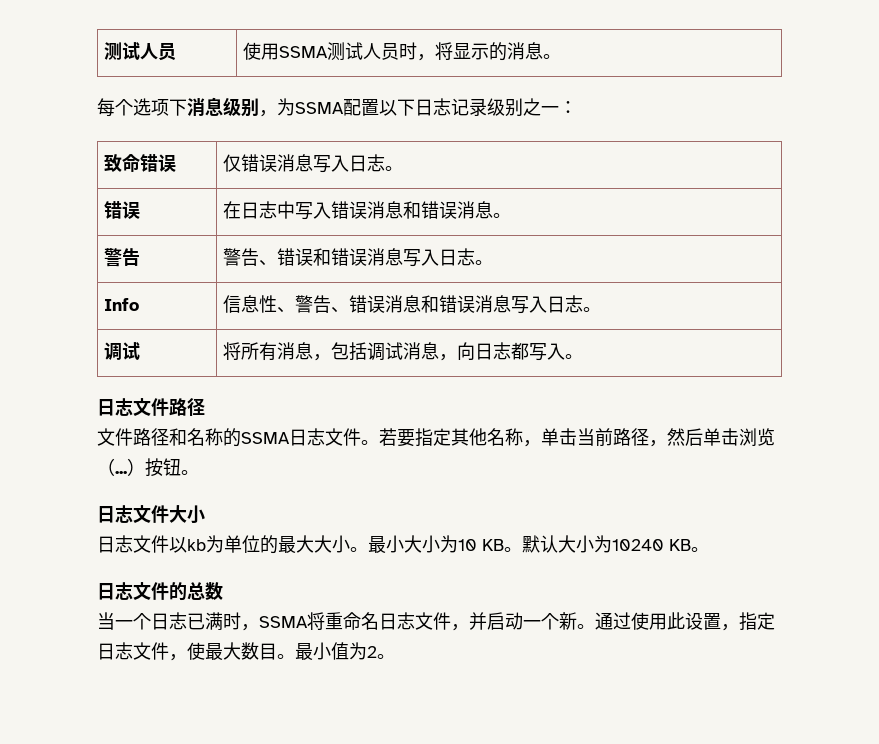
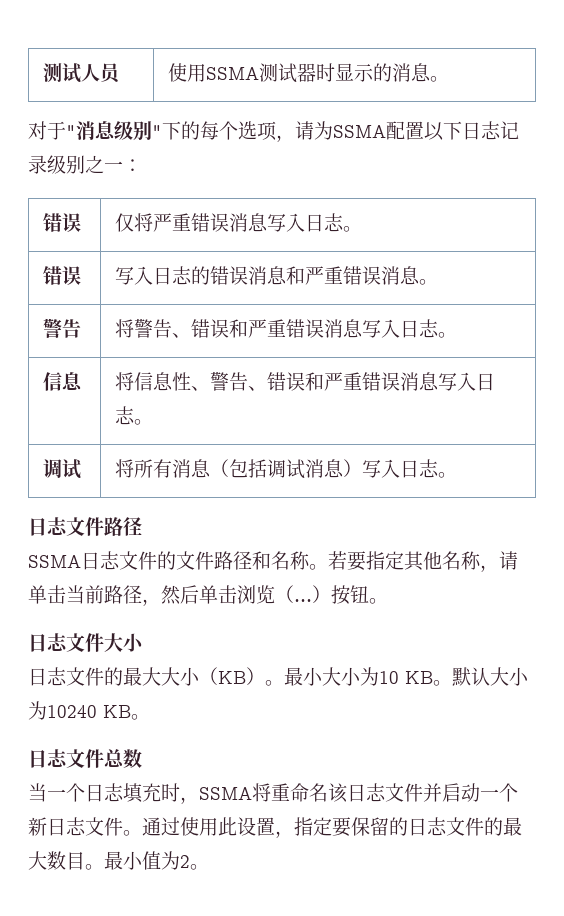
- 测试人员 | 使用SSMA测试人员时，将显示的消息。
+ 测试人员 | 使用SSMA测试器时显示的消息。
- 每个选项下消息级别，为SSMA配置以下日志记录级别之一：
+ 对于"消息级别"下的每个选项，请为SSMA配置以下日志记录级别之一：
- 致命错误 | 仅错误消息写入日志。
+ 错误 | 仅将严重错误消息写入日志。
- 错误 | 在日志中写入错误消息和错误消息。
+ 错误 | 写入日志的错误消息和严重错误消息。
- 警告 | 警告、错误和错误消息写入日志。
- Info | 信息性、警告、错误消息和错误消息写入日志。
+ 警告 | 将警告、错误和严重错误消息写入日志。
+ 信息 | 将信息性、警告、错误和严重错误消息写入日志。
- 调试 | 将所有消息，包括调试消息，向日志都写入。
+ 调试 | 将所有消息（包括调试消息）写入日志。
- 文件路径和名称的SSMA日志文件。
+ SSMA日志文件的文件路径和名称。
- 若要指定其他名称，单击当前路径，然后单击浏览（...）按钮。
+ 若要指定其他名称，请单击当前路径，然后单击浏览（...）按钮。
- 日志文件以kb为单位的最大大小。
+ 日志文件的最大大小（KB）。
- 日志文件的总数
+ 日志文件总数
- 当一个日志已满时，SSMA将重命名日志文件，并启动一个新。
+ 当一个日志填充时，SSMA将重命名该日志文件并启动一个新日志文件。
- 通过使用此设置，指定日志文件，使最大数目。
+ 通过使用此设置，指定要保留的日志文件的最大数目。

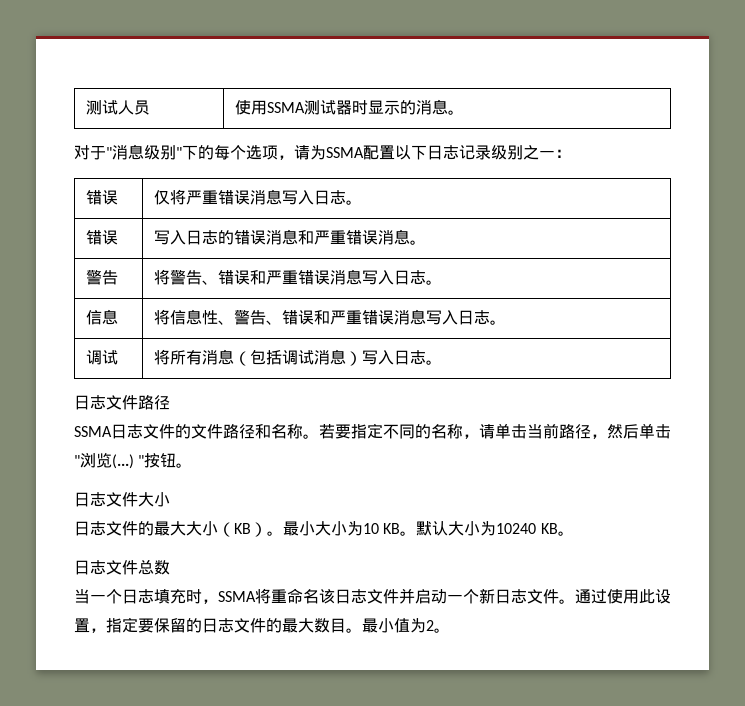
- 若要指定其他名称，请单击当前路径，然后单击浏览（...）按钮。
+ 若要指定不同的名称，请单击当前路径，然后单击"浏览(...) "按钮。

